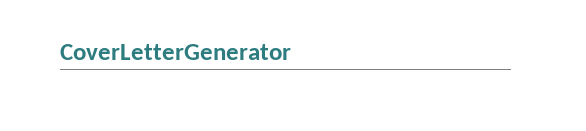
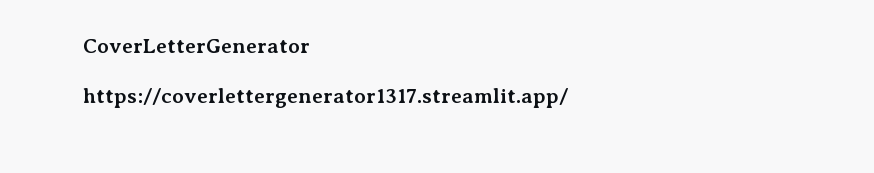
+ https://coverlettergenerator1317.streamlit.app/

